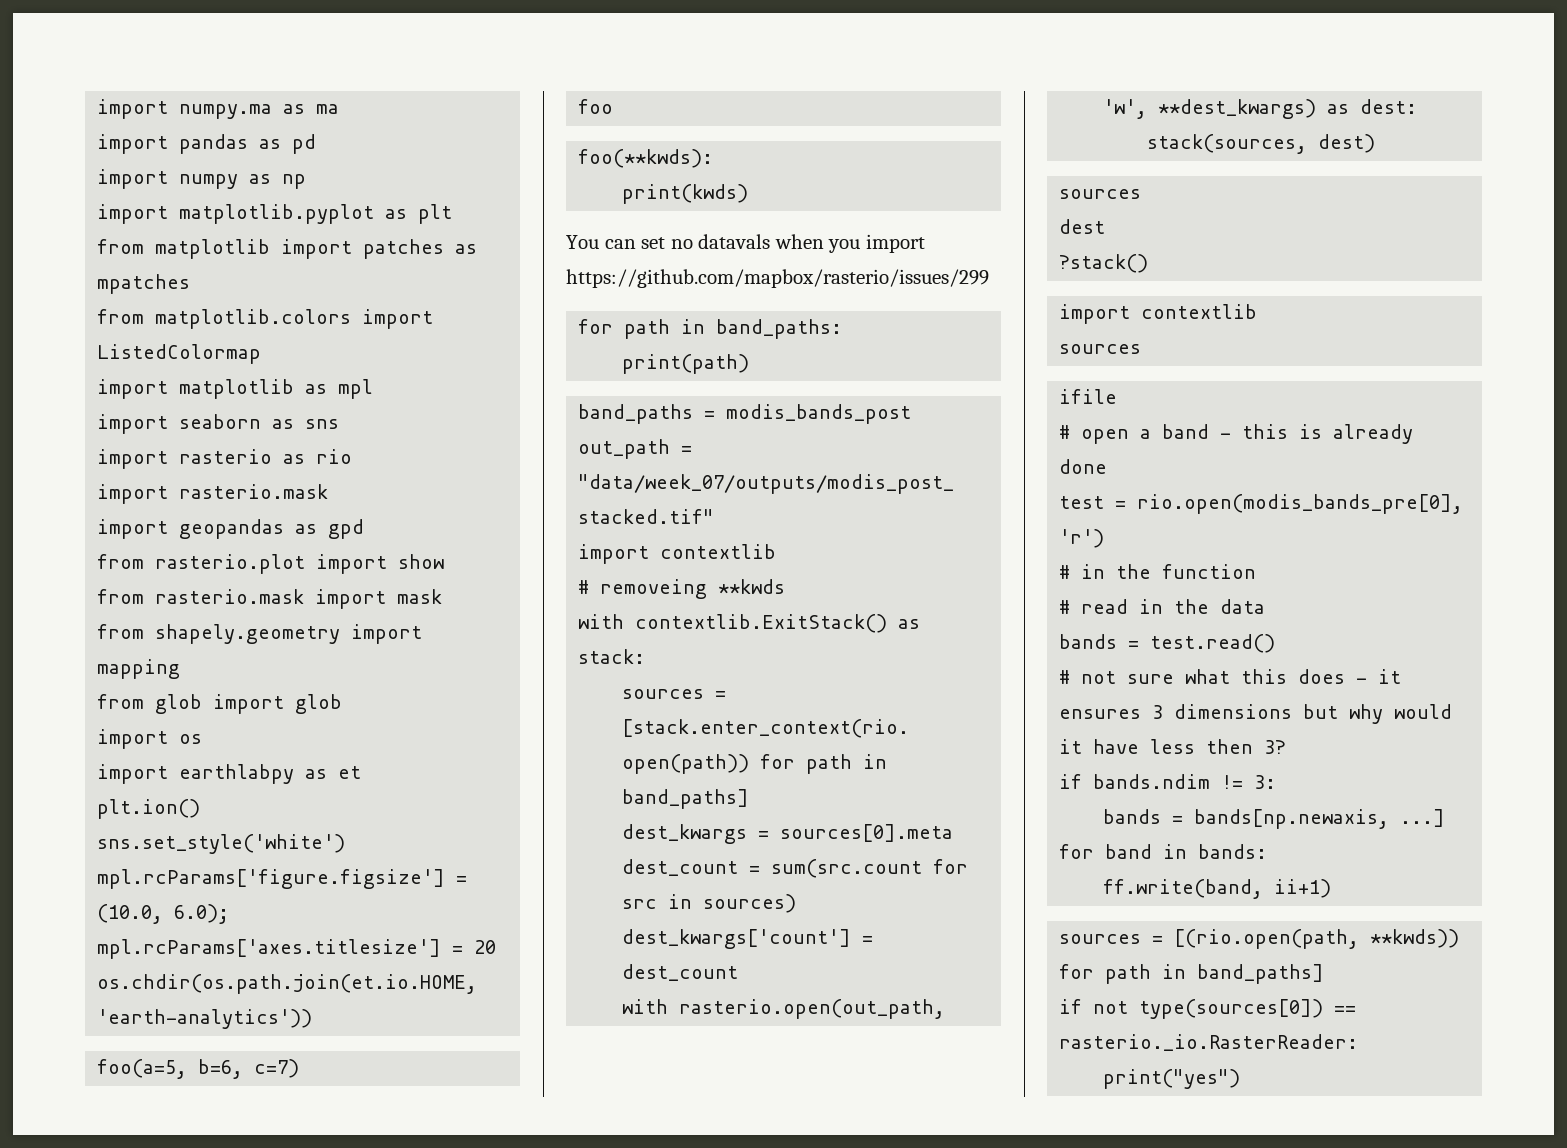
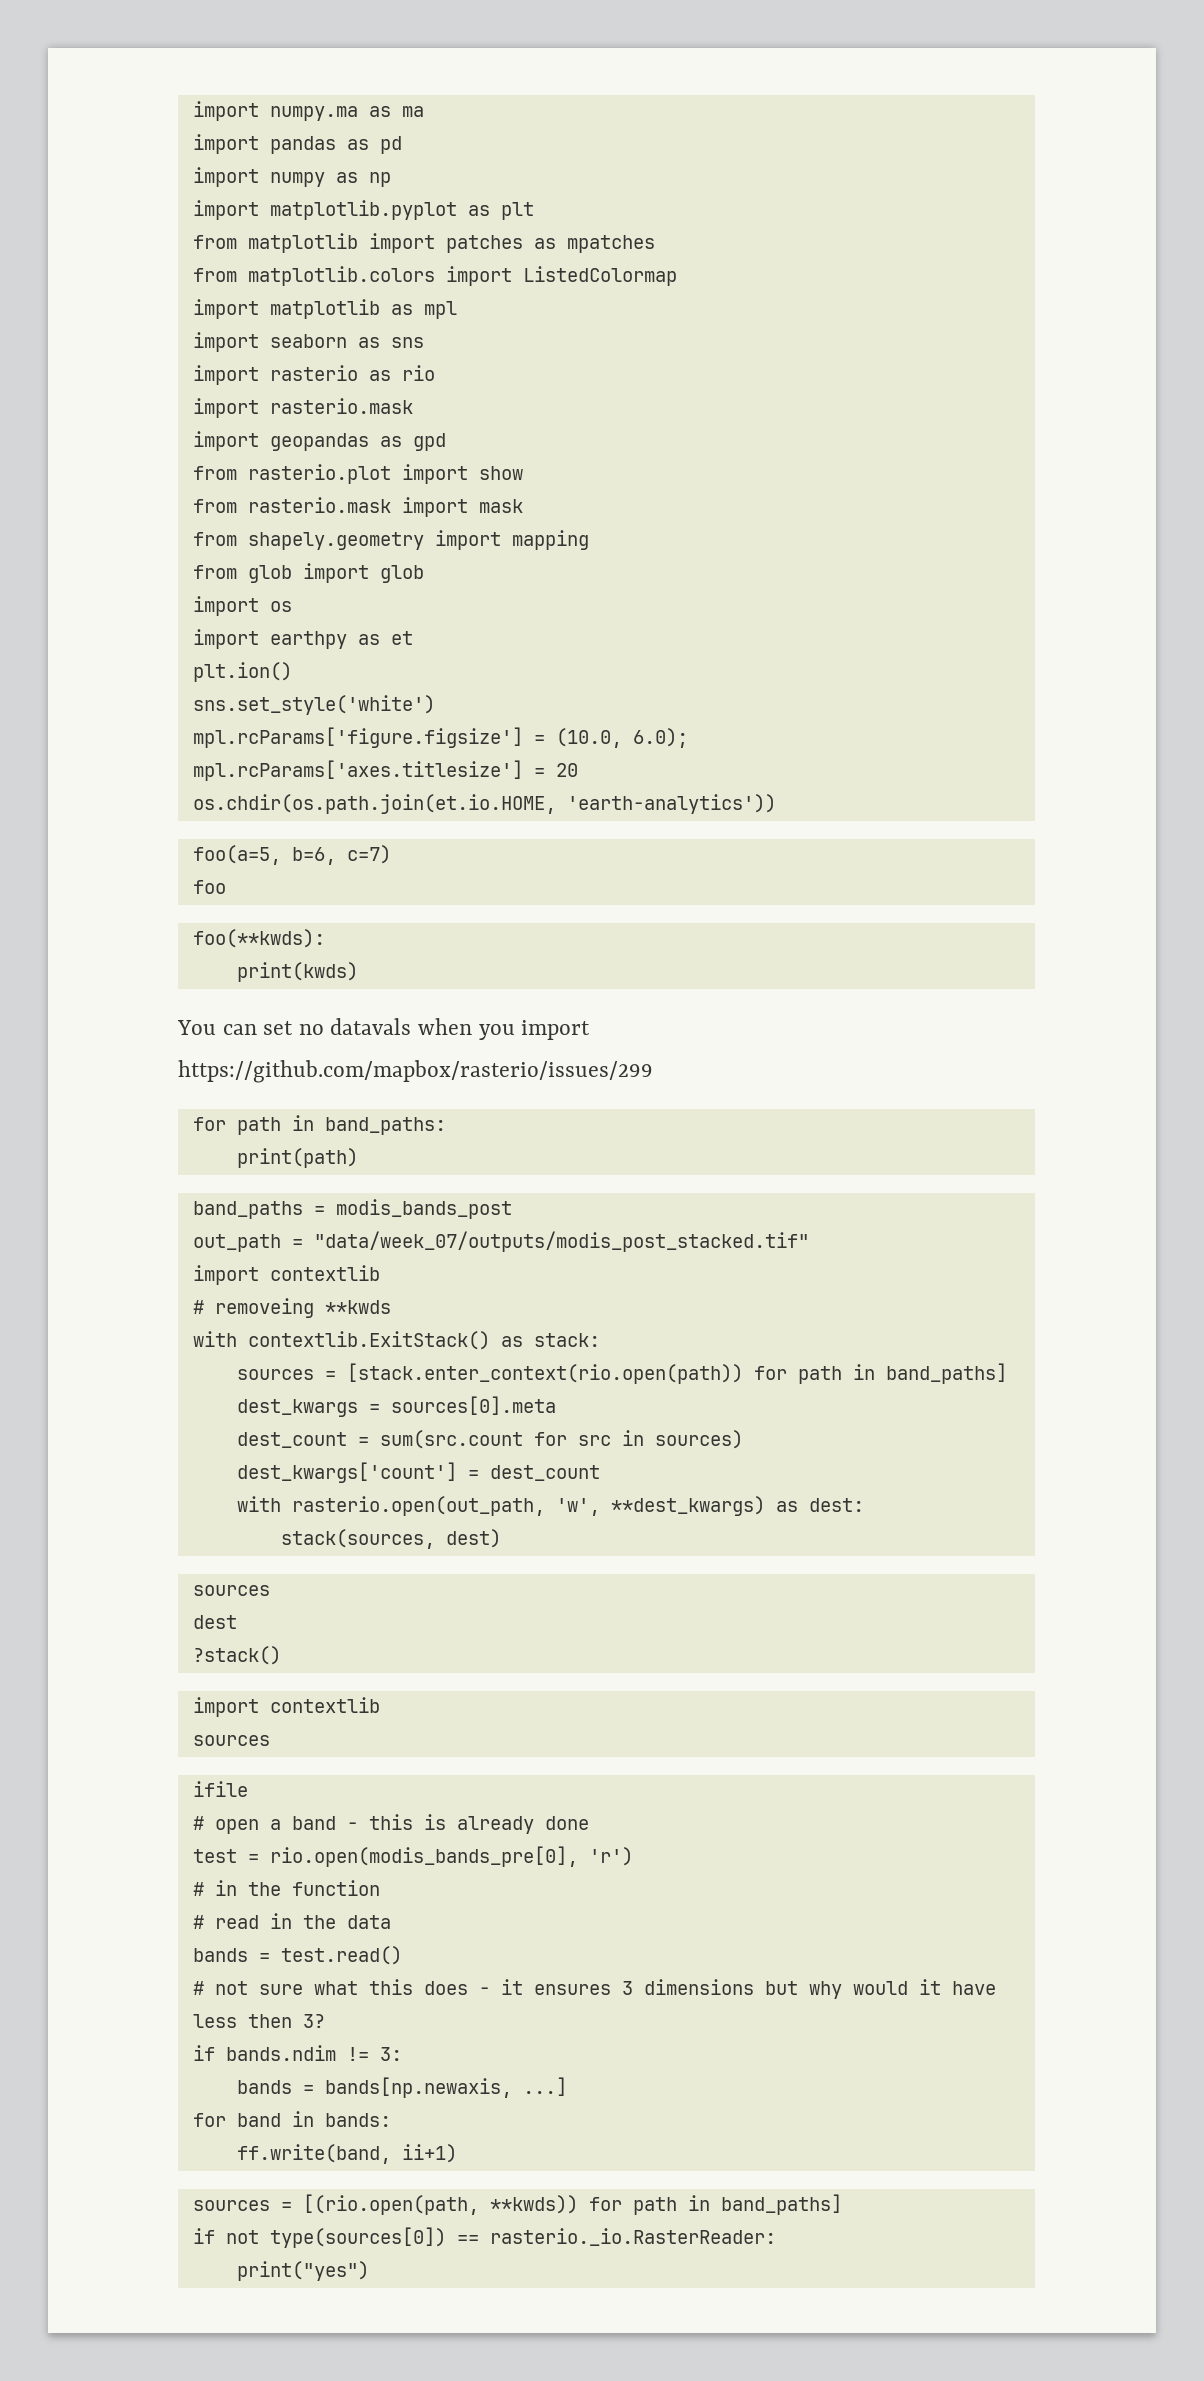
- import earthlabpy as et
+ import earthpy as et

